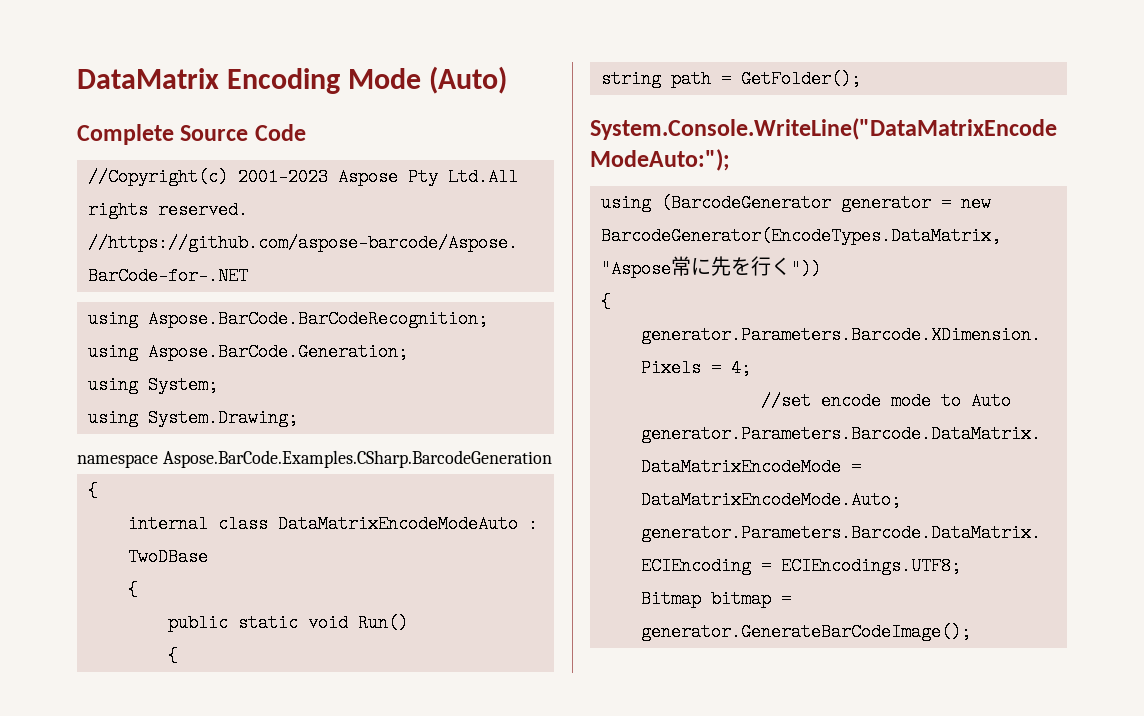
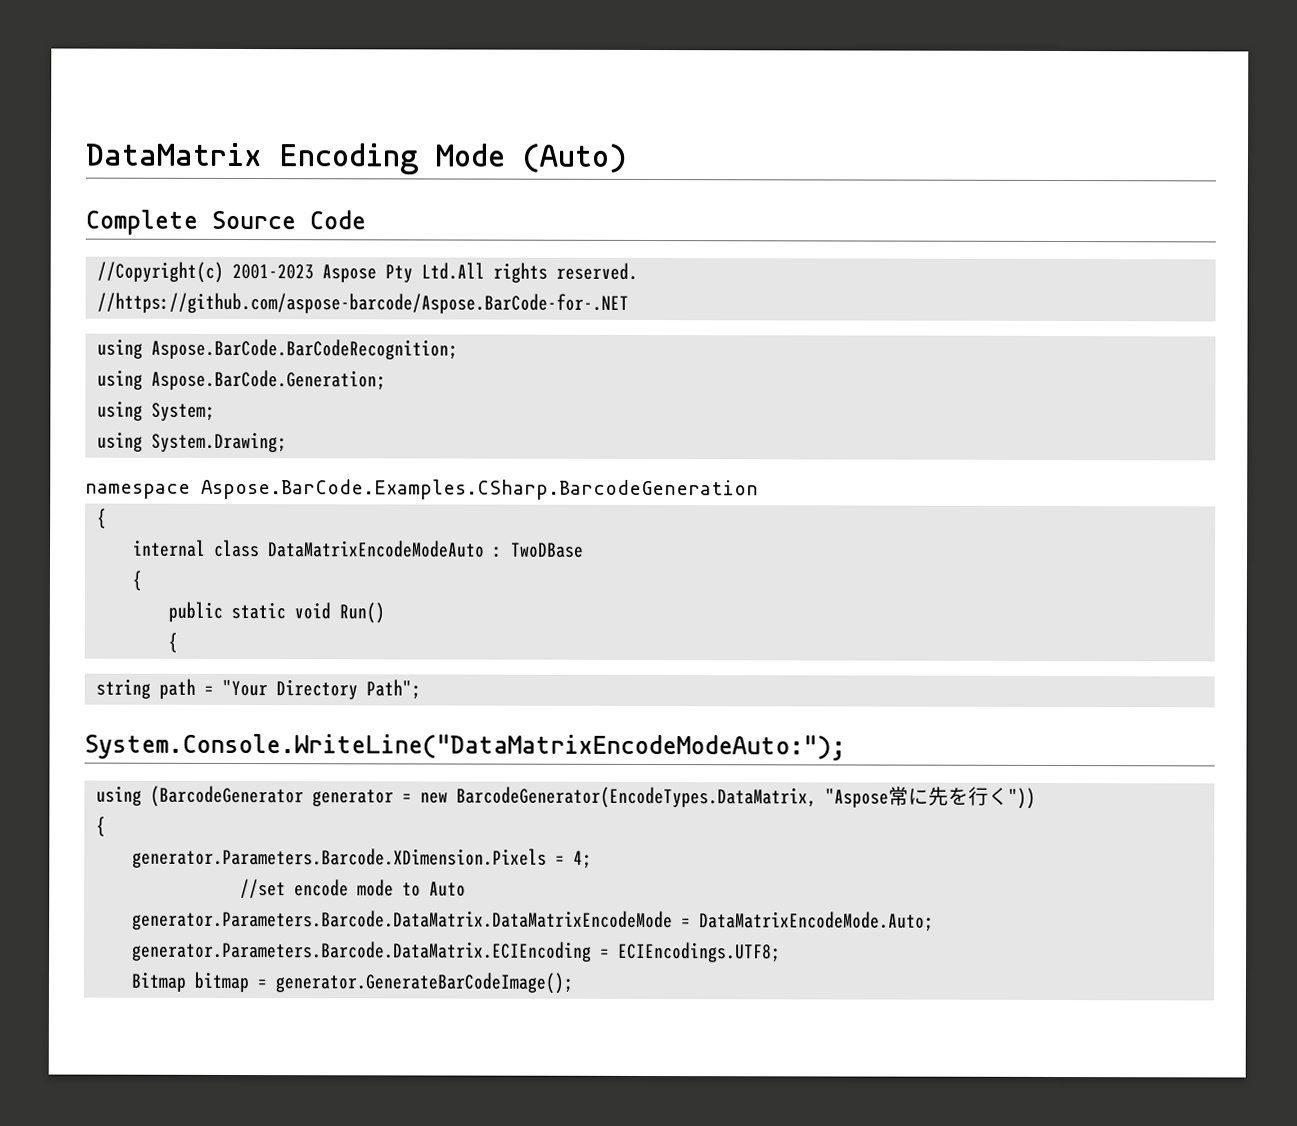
- string path = GetFolder();
+ string path = "Your Directory Path";

